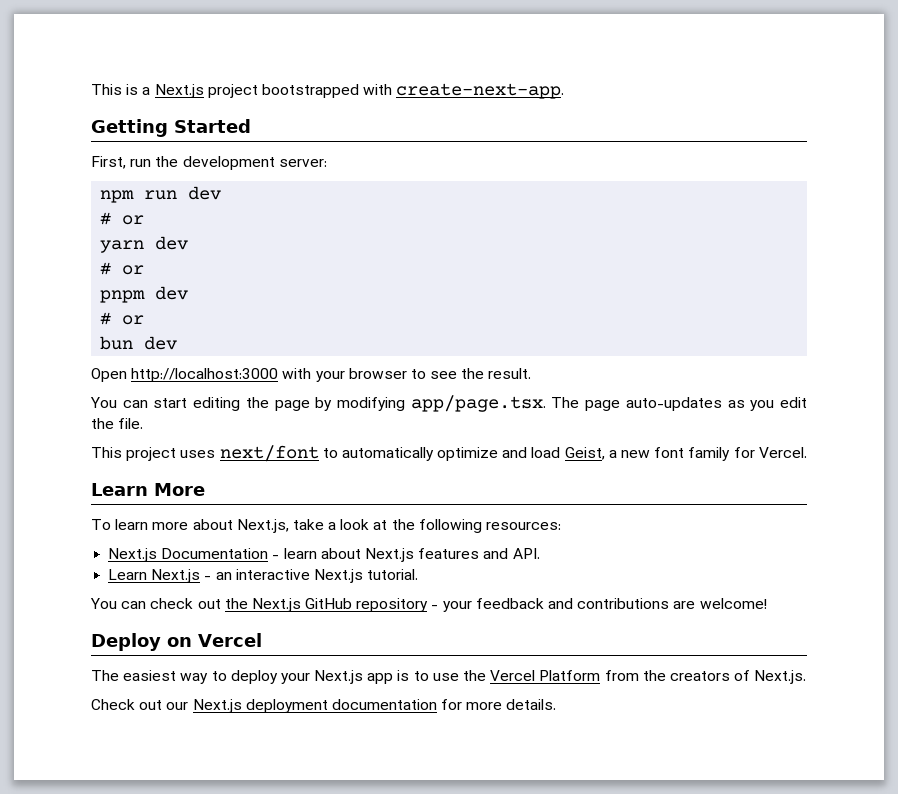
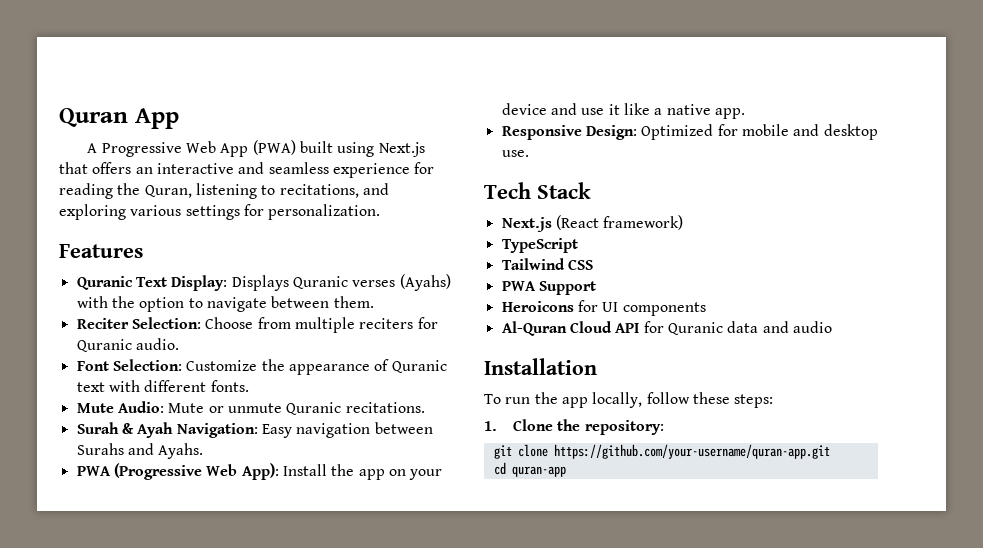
- This is a Next.js project bootstrapped with create-next-app.
- Getting Started
- First, run the development server:
- npm run dev
- # or
- yarn dev
- # or
- pnpm dev
- # or
- bun dev
- Open http://localhost:3000 with your browser to see the result.
- You can start editing the page by modifying app/page.tsx. The page auto-updates as you edit the file.
- This project uses next/font to automatically optimize and load Geist, a new font family for Vercel.
- Learn More
- To learn more about Next.js, take a look at the following resources:
- Next.js Documentation - learn about Next.js features and API.
- Learn Next.js - an interactive Next.js tutorial.
- You can check out the Next.js GitHub repository - your feedback and contributions are welcome!
- Deploy on Vercel
- The easiest way to deploy your Next.js app is to use the Vercel Platform from the creators of Next.js.
- Check out our Next.js deployment documentation for more details.
+ Quran App
+ A Progressive Web App (PWA) built using Next.js that offers an interactive and seamless experience for reading the Quran, listening to recitations, and exploring various settings for personalization.
+ Features
+ Quranic Text Display: Displays Quranic verses (Ayahs) with the option to navigate between them.
+ Reciter Selection: Choose from multiple reciters for Quranic audio.
+ Font Selection: Customize the appearance of Quranic text with different fonts.
+ Mute Audio: Mute or unmute Quranic recitations.
+ Surah & Ayah Navigation: Easy navigation between Surahs and Ayahs.
+ PWA (Progressive Web App): Install the app on your device and use it like a native app.
+ Responsive Design: Optimized for mobile and desktop use.
+ Tech Stack
+ Next.js (React framework)
+ TypeScript
+ Tailwind CSS
+ PWA Support
+ Heroicons for UI components
+ Al-Quran Cloud API for Quranic data and audio
+ Installation
+ To run the app locally, follow these steps:
+ 1. Clone the repository:
+ git clone https://github.com/your-username/quran-app.git
+ cd quran-app

